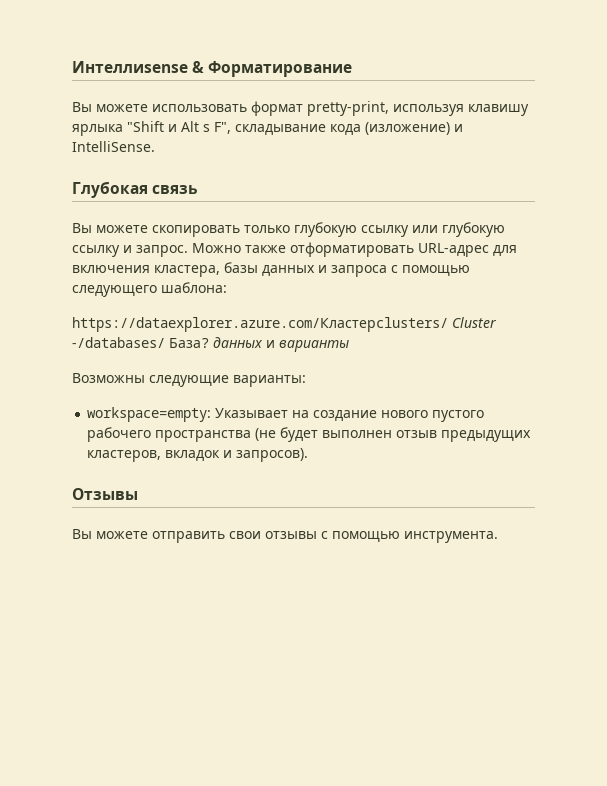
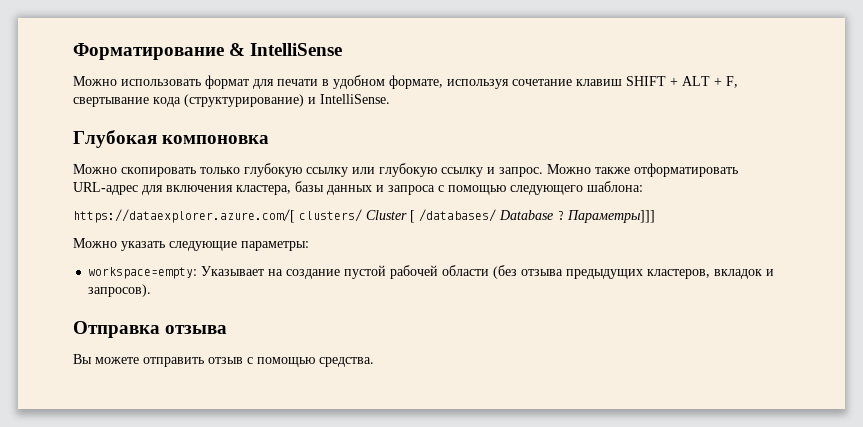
- Интеллиsense & Форматирование
- Вы можете использовать формат pretty-print, используя клавишу ярлыка "Shift и Alt s F", складывание кода (изложение) и IntelliSense.
+ Форматирование & IntelliSense
+ Можно использовать формат для печати в удобном формате, используя сочетание клавиш SHIFT + ALT + F, свертывание кода (структурирование) и IntelliSense.
- Глубокая связь
- Вы можете скопировать только глубокую ссылку или глубокую ссылку и запрос.
+ Глубокая компоновка
+ Можно скопировать только глубокую ссылку или глубокую ссылку и запрос.
- https://dataexplorer.azure.com/Кластерclusters/ Cluster -/databases/ База? данных и варианты
- Возможны следующие варианты:
- workspace=empty: Указывает на создание нового пустого рабочего пространства (не будет выполнен отзыв предыдущих кластеров, вкладок и запросов).
+ https://dataexplorer.azure.com/[ clusters/ Cluster [ /databases/ Database ? Параметры]]]
+ Можно указать следующие параметры:
+ workspace=empty: Указывает на создание пустой рабочей области (без отзыва предыдущих кластеров, вкладок и запросов).
- Отзывы
+ Отправка отзыва
- Вы можете отправить свои отзывы с помощью инструмента.
+ Вы можете отправить отзыв с помощью средства.

